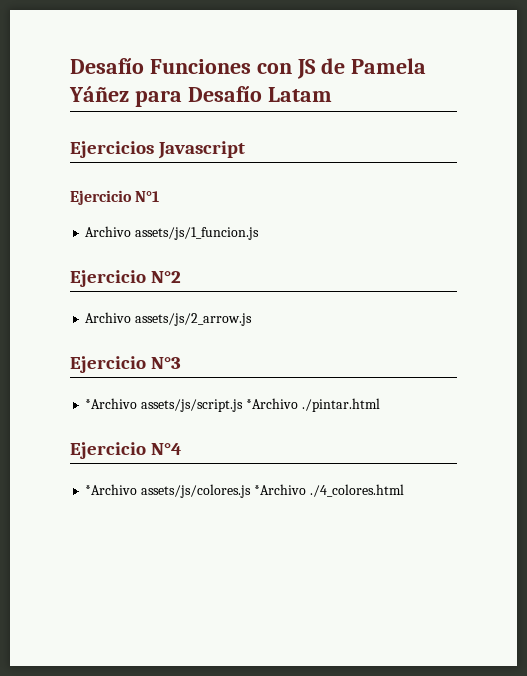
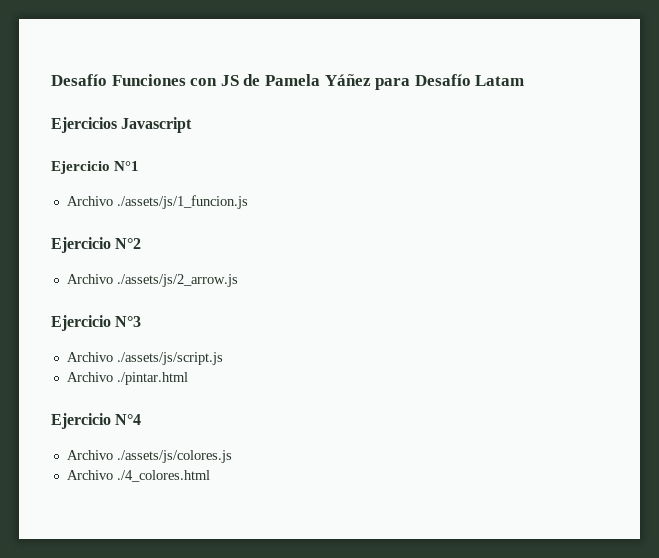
- Archivo assets/js/1_funcion.js
+ Archivo ./assets/js/1_funcion.js
- Archivo assets/js/2_arrow.js
+ Archivo ./assets/js/2_arrow.js
- *Archivo assets/js/script.js *Archivo ./pintar.html
+ Archivo ./assets/js/script.js
+ Archivo ./pintar.html
- *Archivo assets/js/colores.js *Archivo ./4_colores.html
+ Archivo ./assets/js/colores.js
+ Archivo ./4_colores.html

